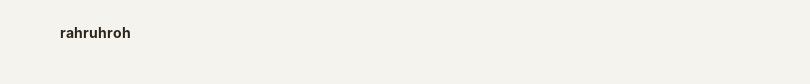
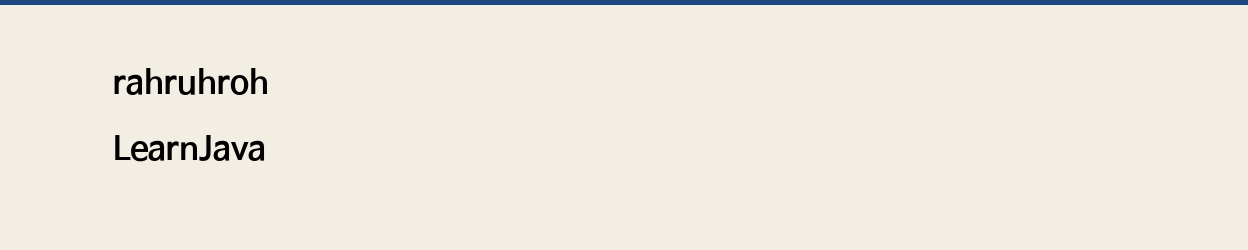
+ LearnJava

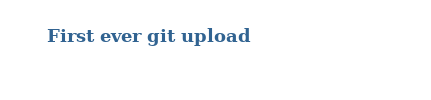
- rahruhroh
- LearnJava
+ First ever git upload

